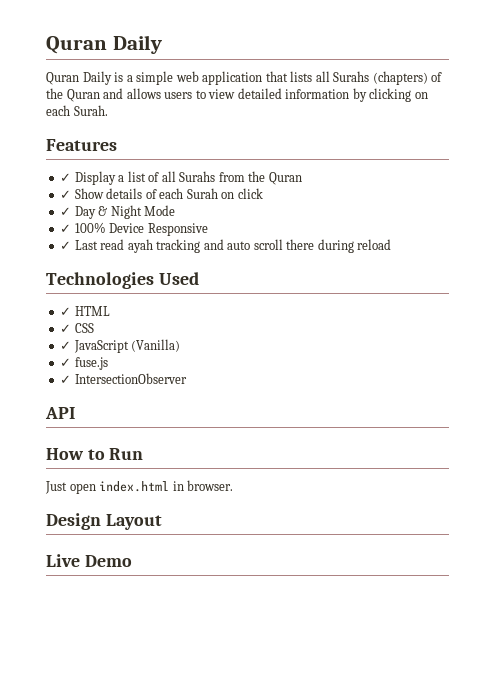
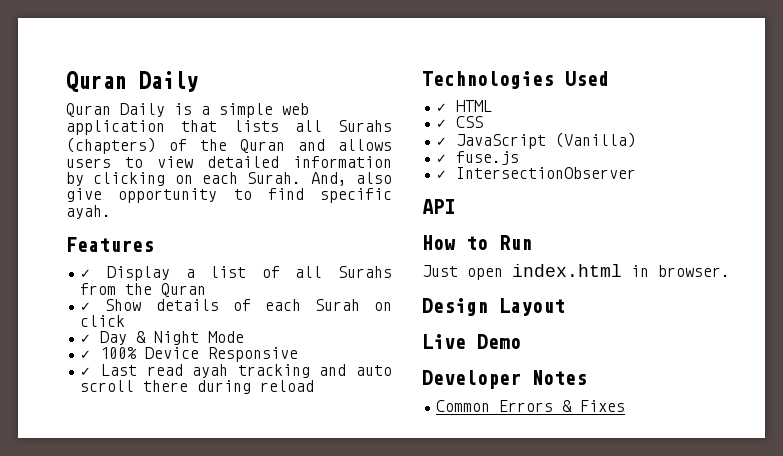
+ And, also give opportunity to find specific ayah.
+ Developer Notes
+ Common Errors & Fixes

